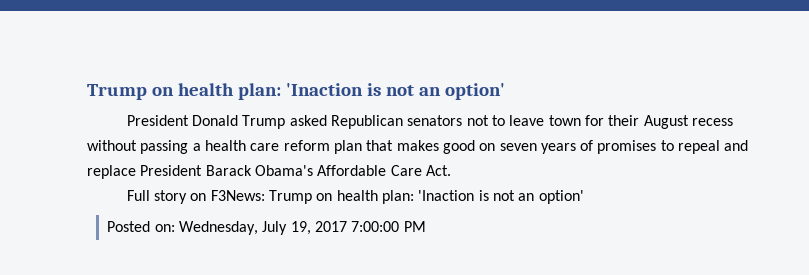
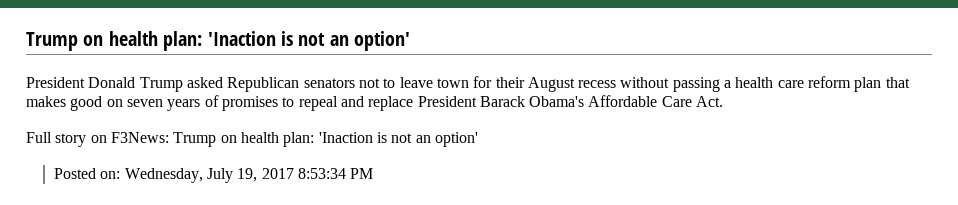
- Posted on: Wednesday, July 19, 2017 7:00:00 PM
+ Posted on: Wednesday, July 19, 2017 8:53:34 PM

